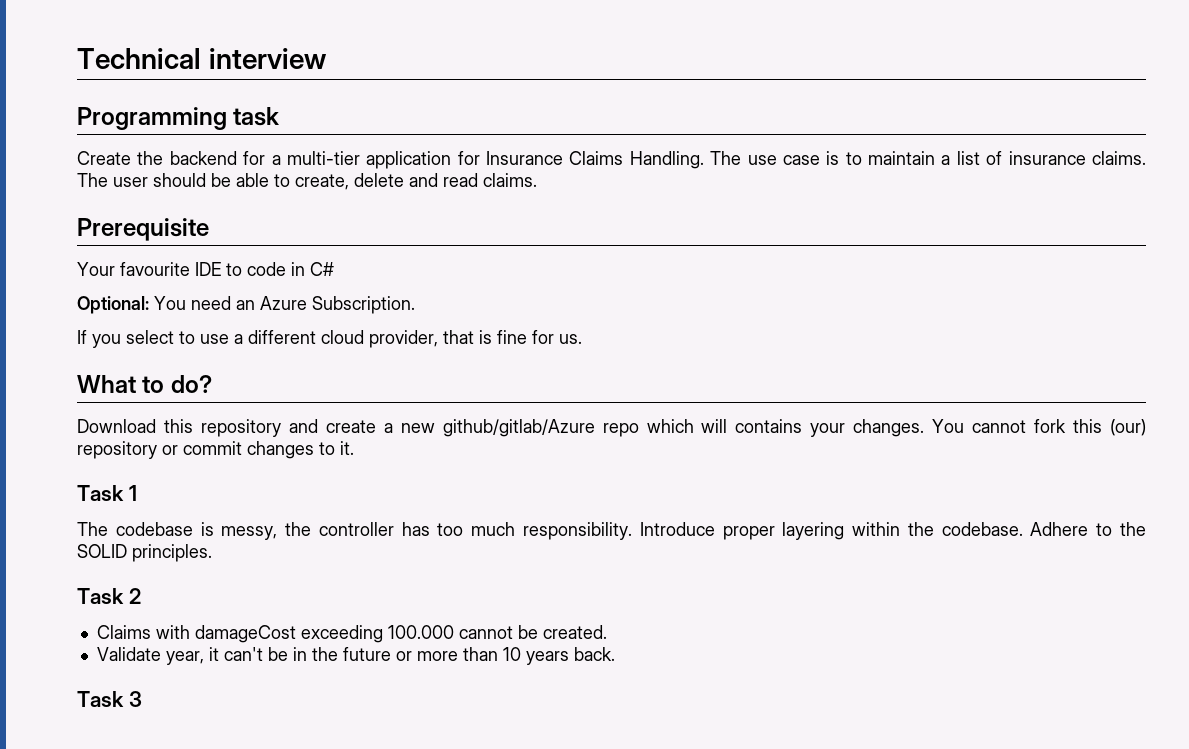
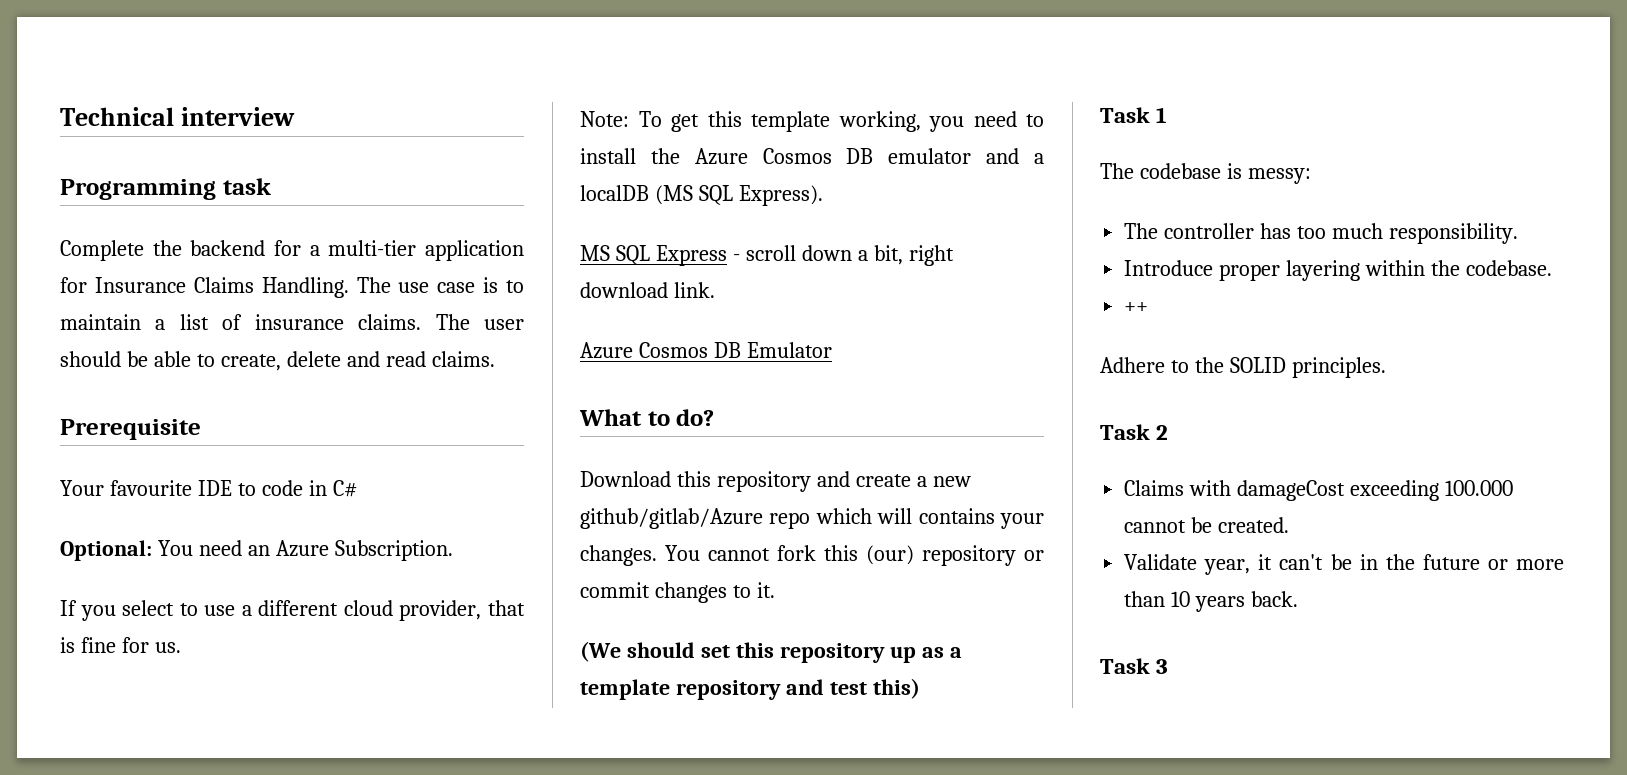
- Create the backend for a multi-tier application for Insurance Claims Handling.
+ Complete the backend for a multi-tier application for Insurance Claims Handling.
+ Note: To get this template working, you need to install the Azure Cosmos DB emulator and a localDB (MS SQL Express).
+ MS SQL Express - scroll down a bit, right download link.
+ Azure Cosmos DB Emulator
+ (We should set this repository up as a template repository and test this)
- The codebase is messy, the controller has too much responsibility. Introduce proper layering within the codebase. Adhere to the SOLID principles.
+ The codebase is messy:
+ The controller has too much responsibility.
+ Introduce proper layering within the codebase.
+ ++
+ Adhere to the SOLID principles.

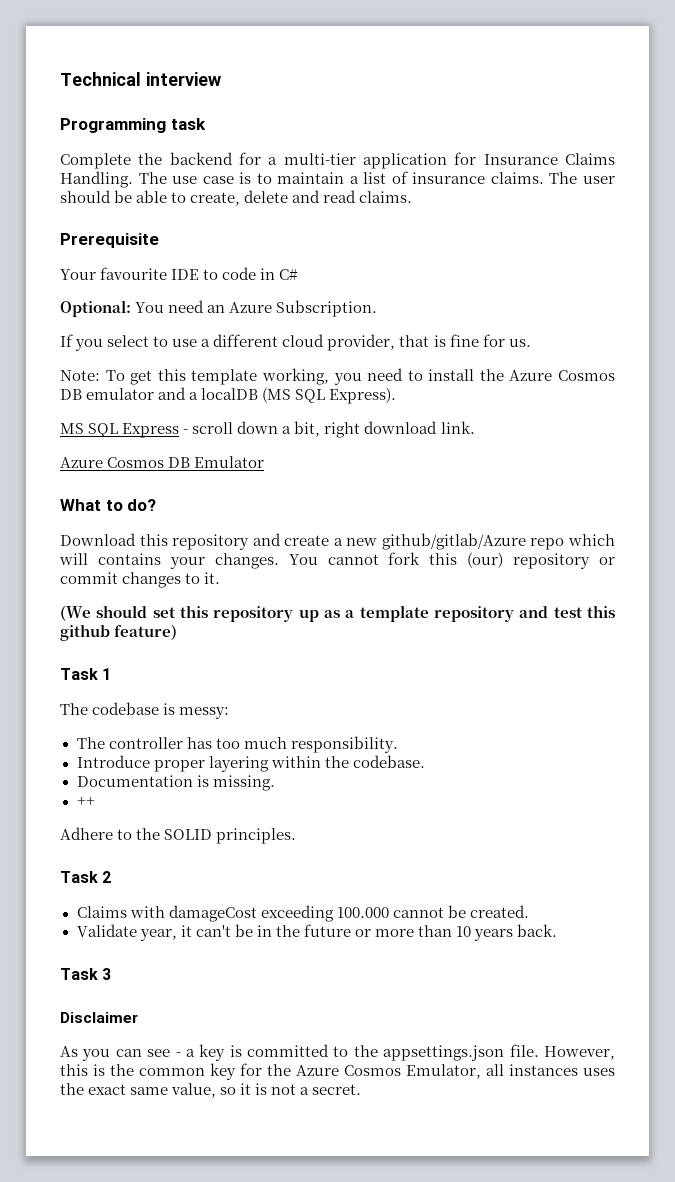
- (We should set this repository up as a template repository and test this)
+ (We should set this repository up as a template repository and test this github feature)
+ Documentation is missing.
+ Disclaimer
+ As you can see - a key is committed to the appsettings.json file. However, this is the common key for the Azure Cosmos Emulator, all instances uses the exact same value, so it is not a secret.

